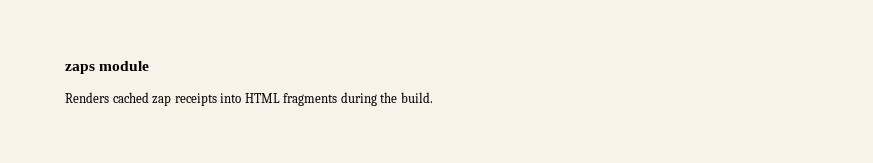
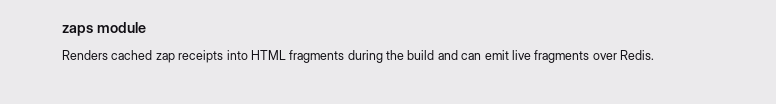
- Renders cached zap receipts into HTML fragments during the build.
+ Renders cached zap receipts into HTML fragments during the build and can emit live fragments over Redis.

